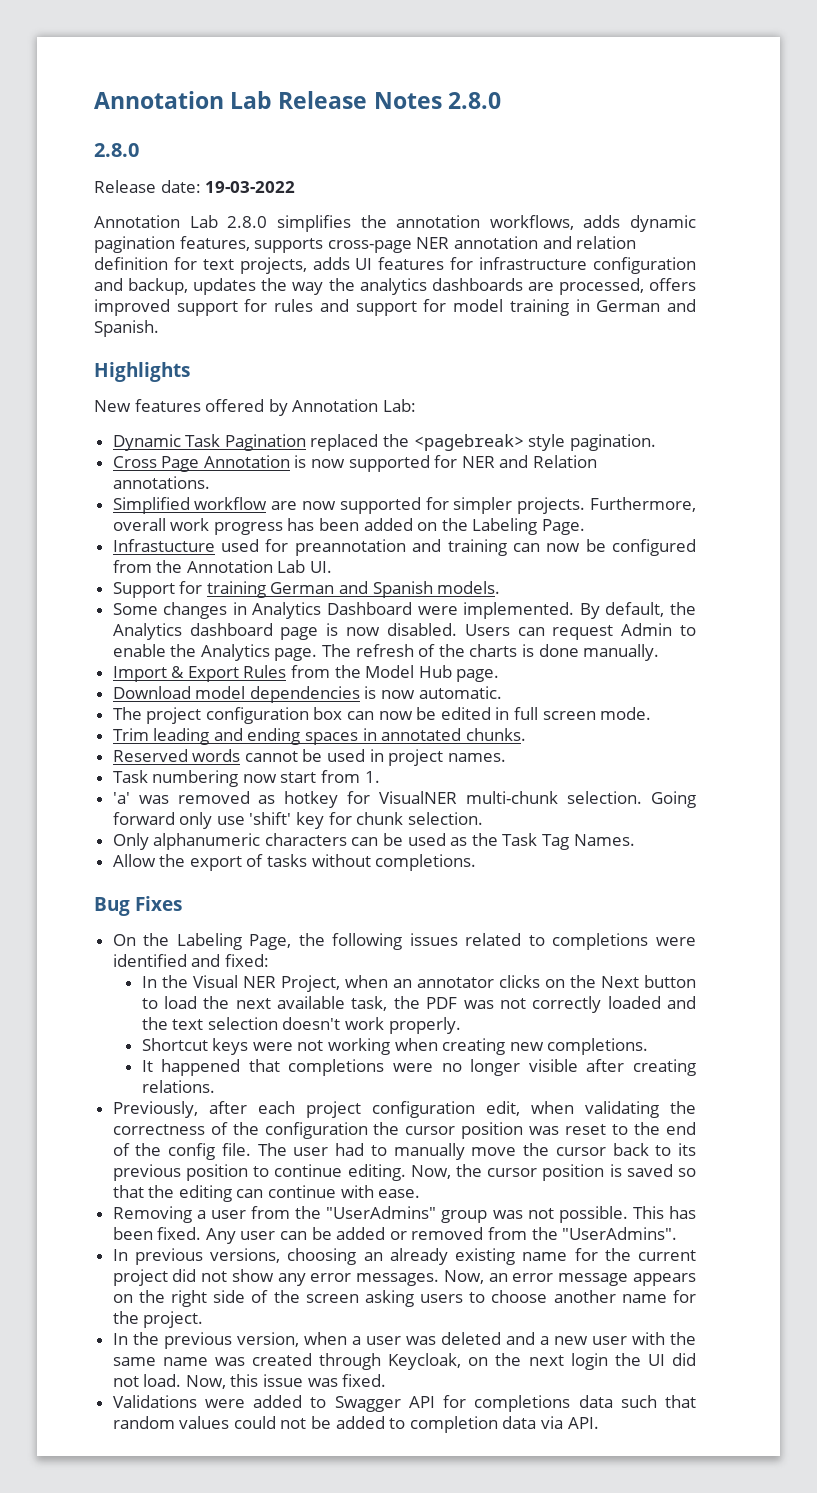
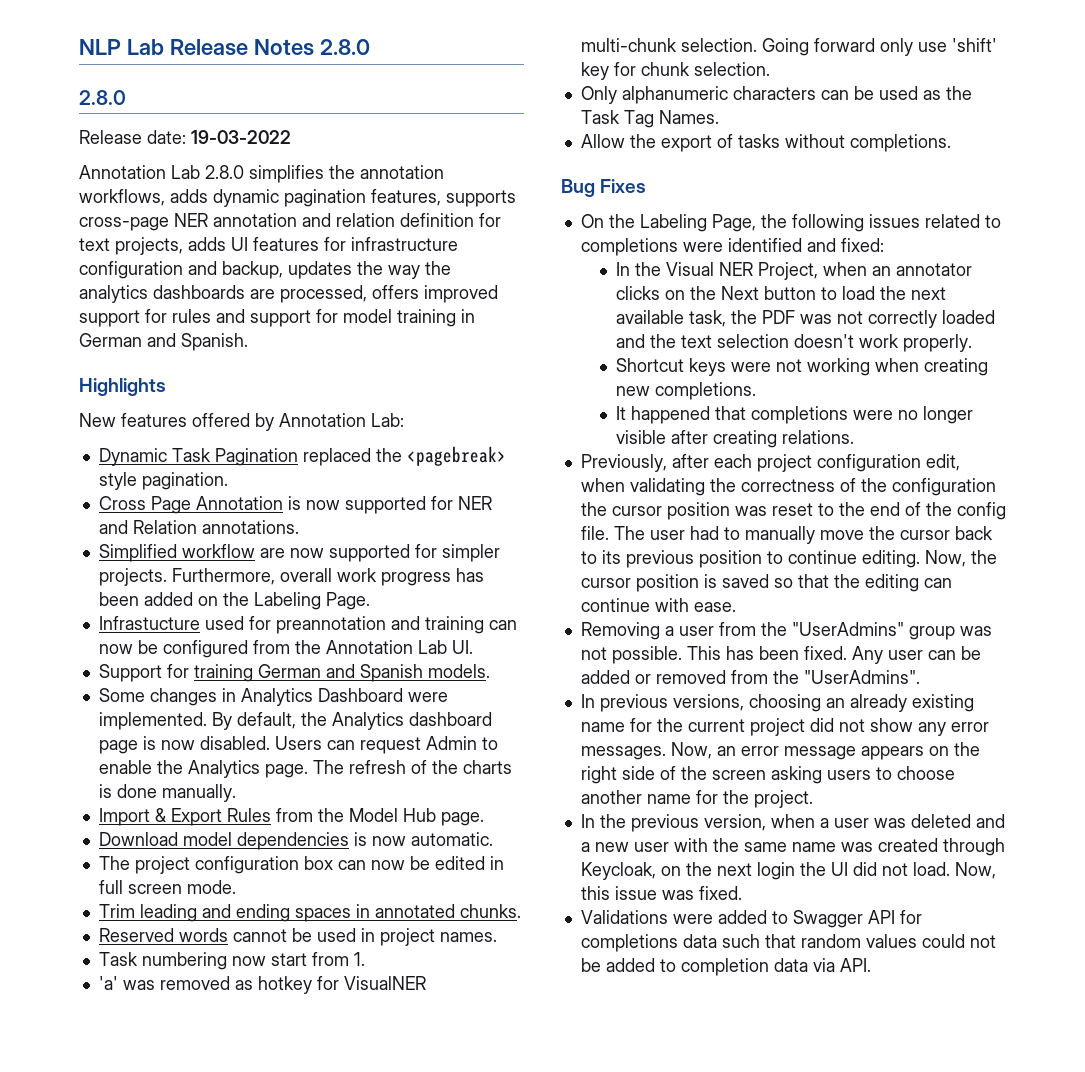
- Annotation Lab Release Notes 2.8.0
+ NLP Lab Release Notes 2.8.0

